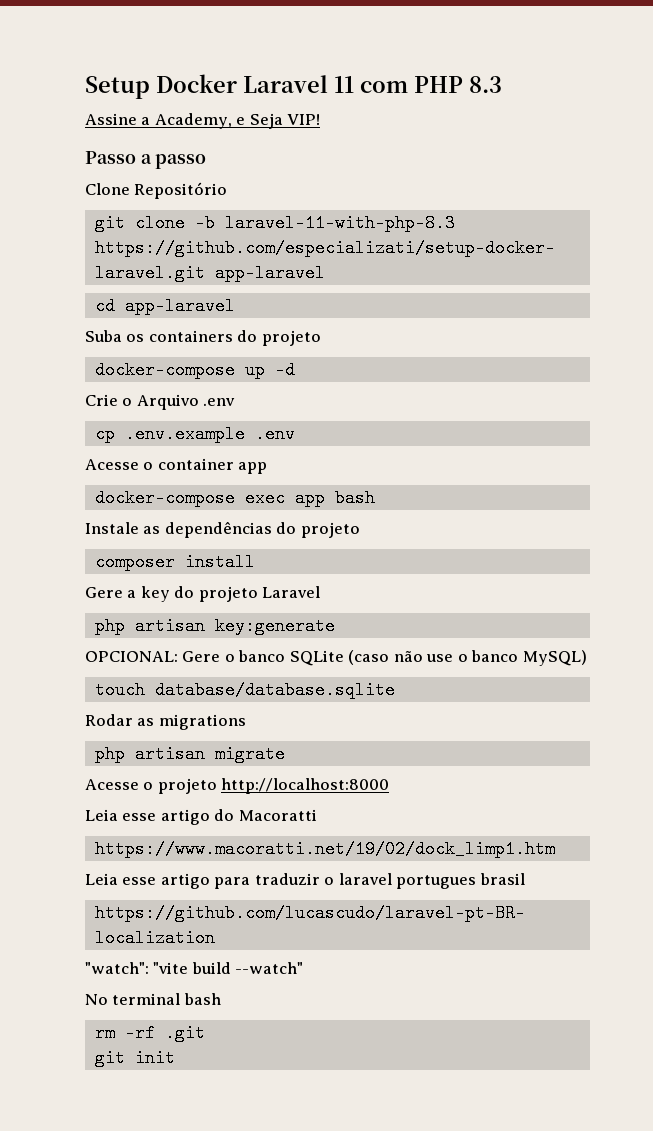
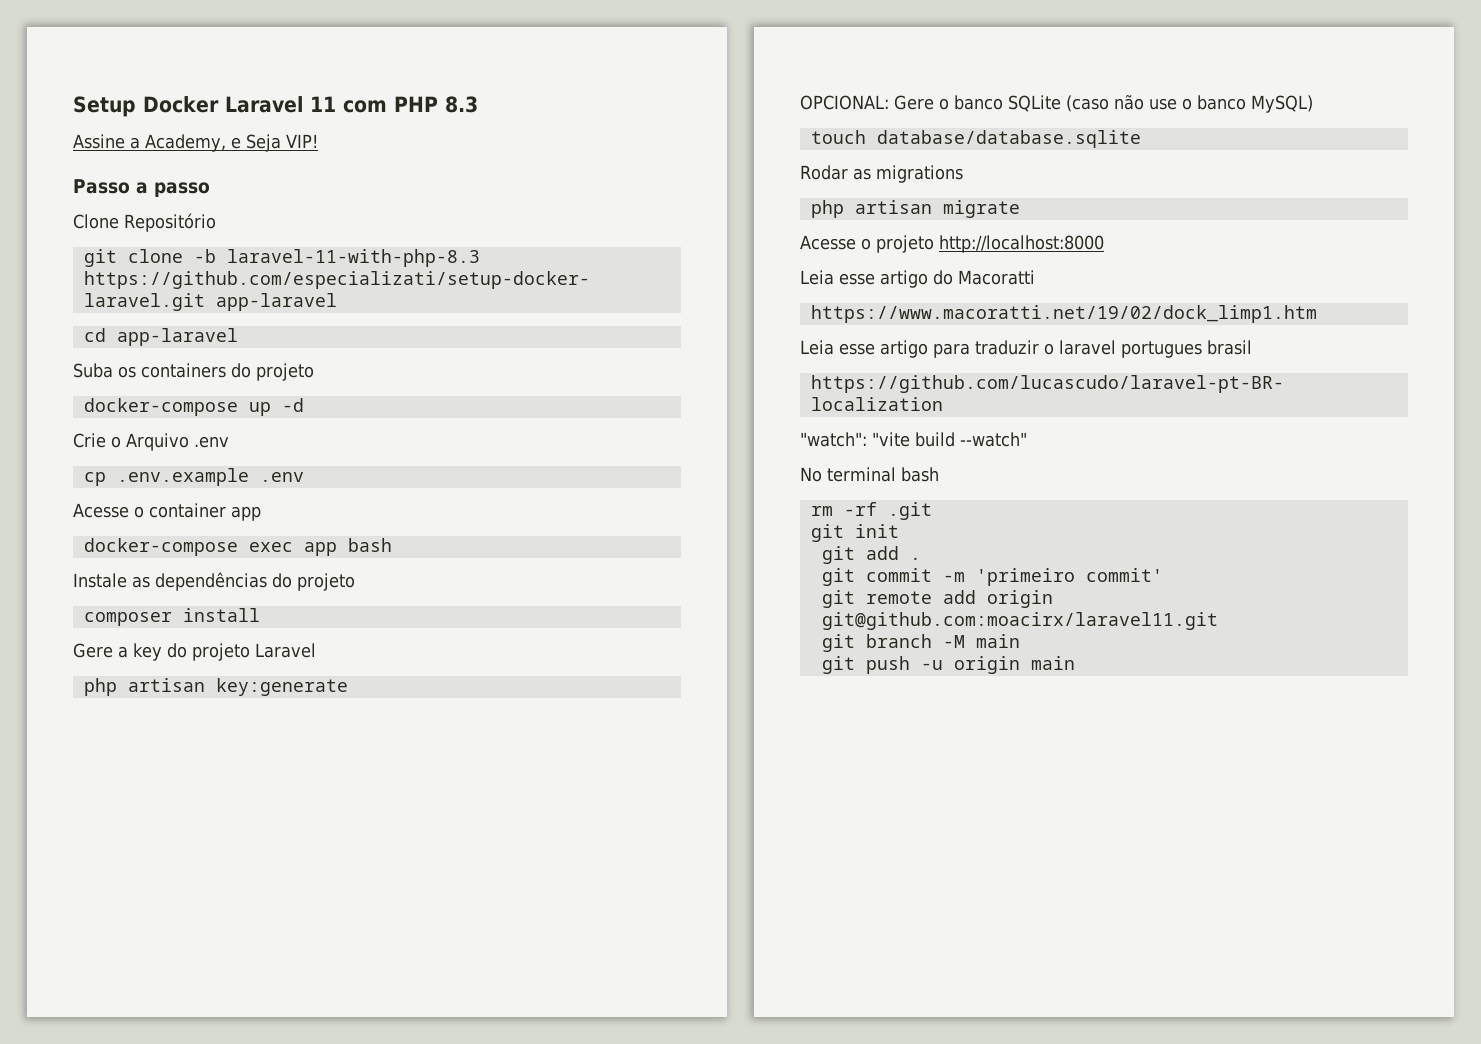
+ git add .
+ git commit -m 'primeiro commit'
+ git remote add origin git@github.com:moacirx/laravel11.git
+ git branch -M main
+ git push -u origin main

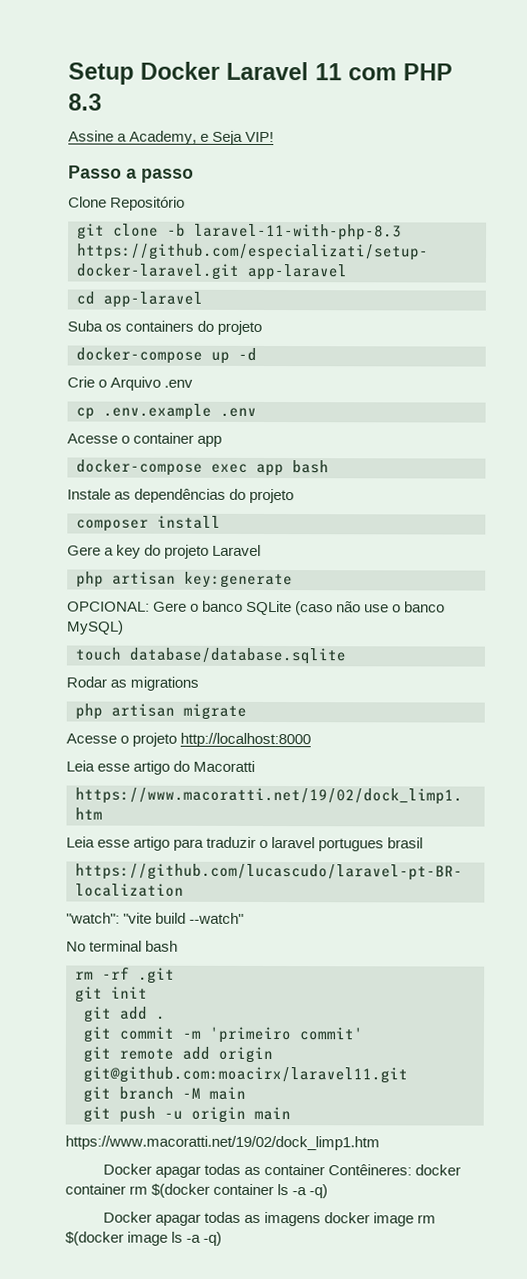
  git push -u origin main
+ https://www.macoratti.net/19/02/dock_limp1.htm
+ Docker apagar todas as container Contêineres: docker container rm $(docker container ls -a -q)
+ Docker apagar todas as imagens docker image rm $(docker image ls -a -q)

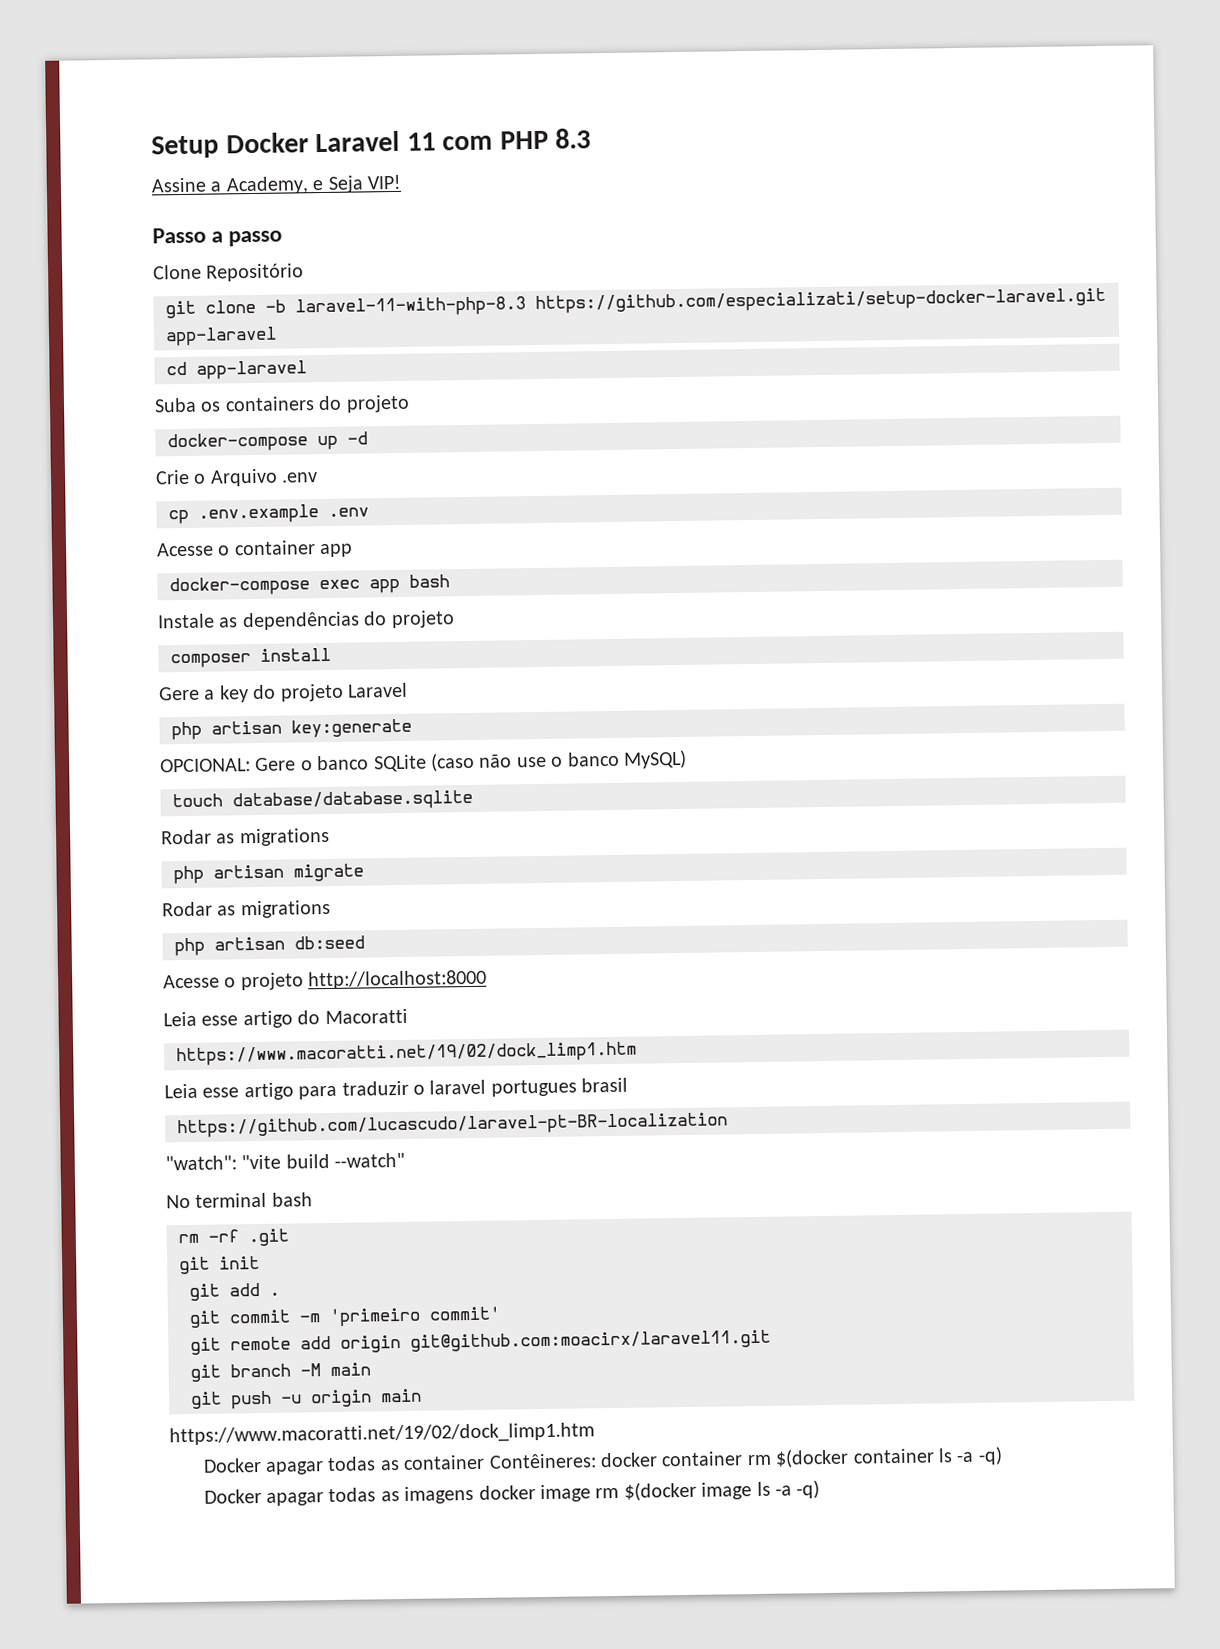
  php artisan migrate
+ Rodar as migrations
+ php artisan db:seed

